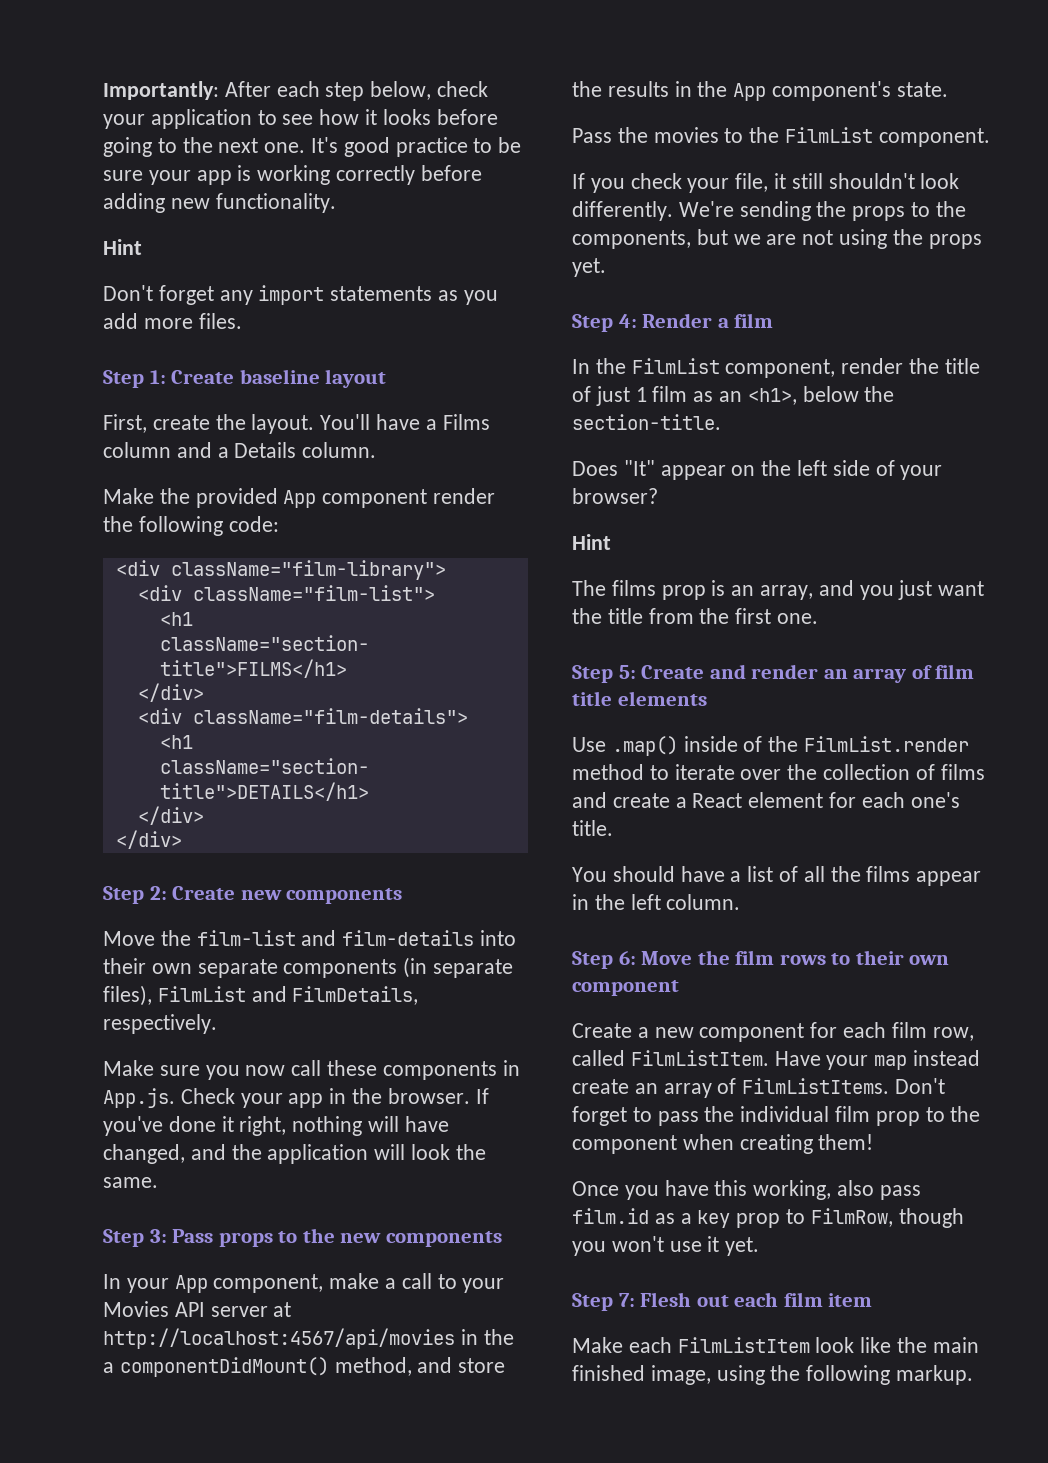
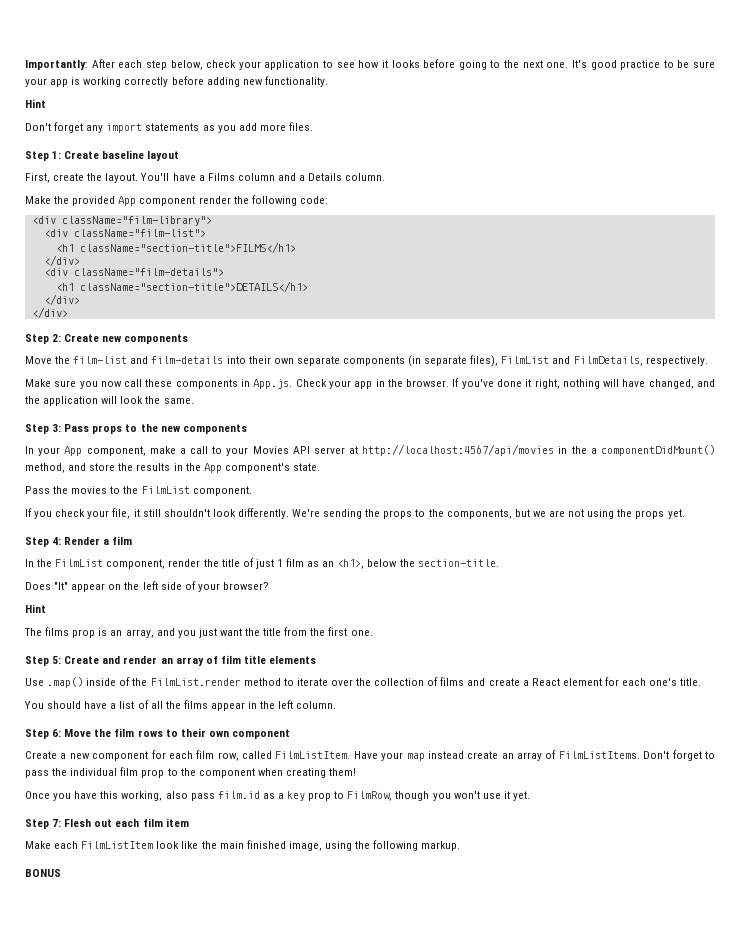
+ BONUS

